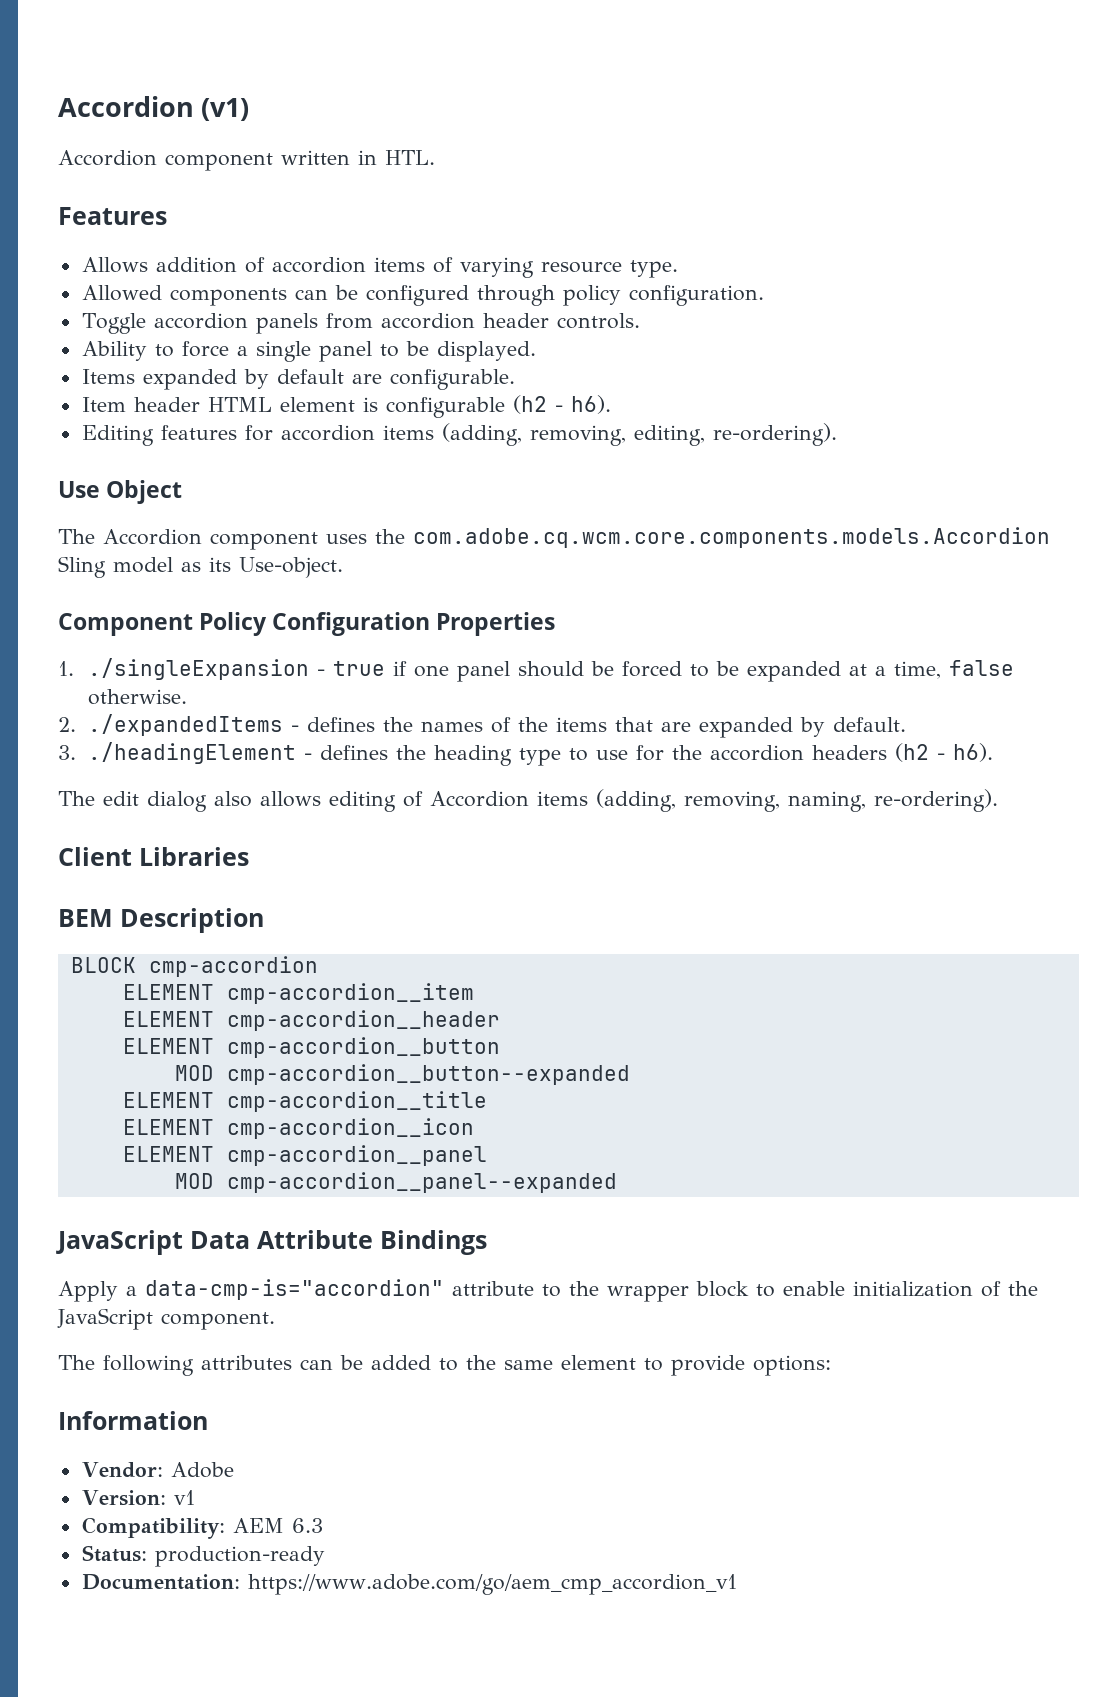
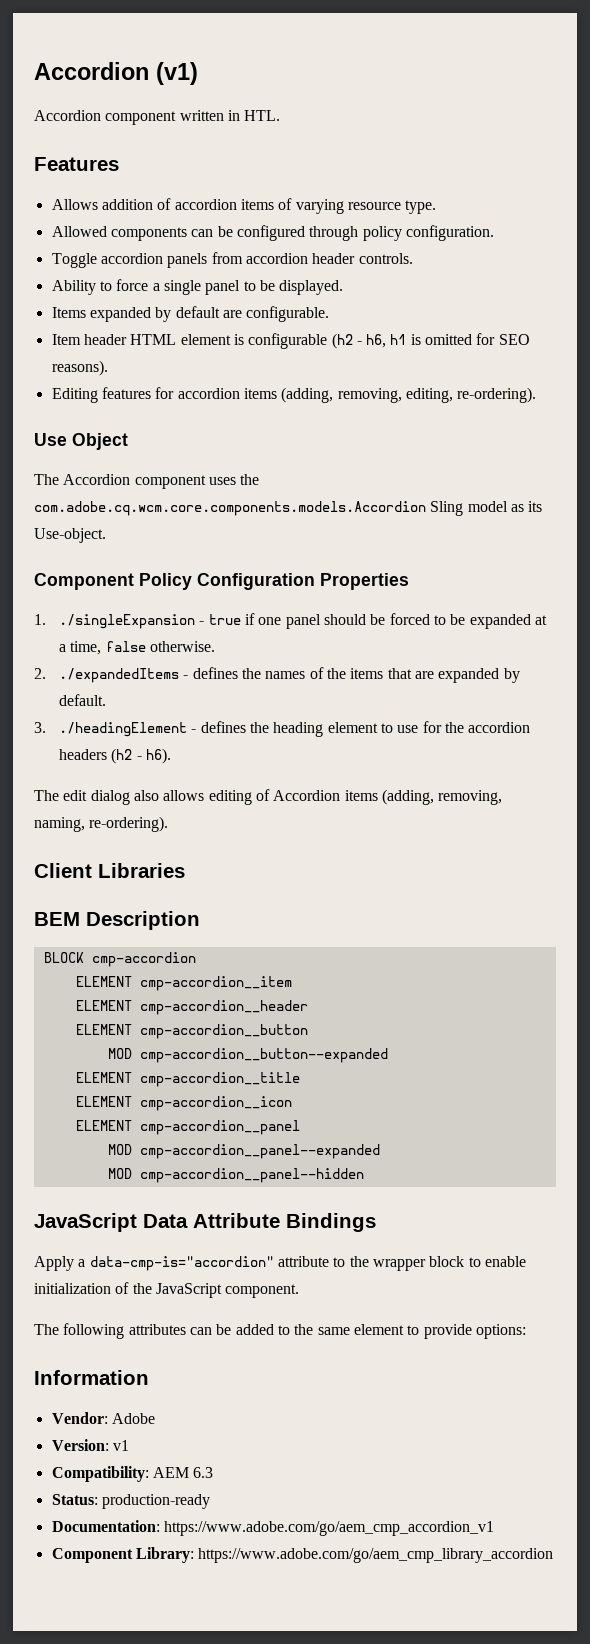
- Item header HTML element is configurable (h2 - h6).
+ Item header HTML element is configurable (h2 - h6, h1 is omitted for SEO reasons).
- 3. ./headingElement - defines the heading type to use for the accordion headers (h2 - h6).
+ 3. ./headingElement - defines the heading element to use for the accordion headers (h2 - h6).
+ MOD cmp-accordion__panel--hidden
+ Component Library: https://www.adobe.com/go/aem_cmp_library_accordion

